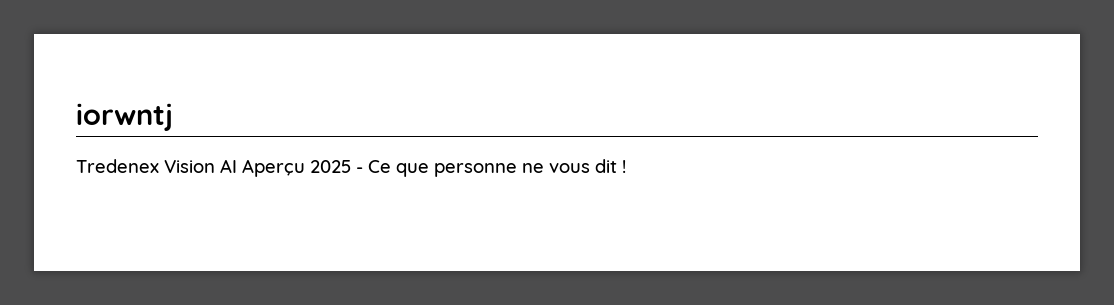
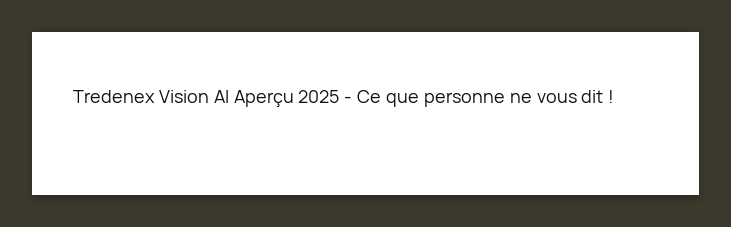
- iorwntj

